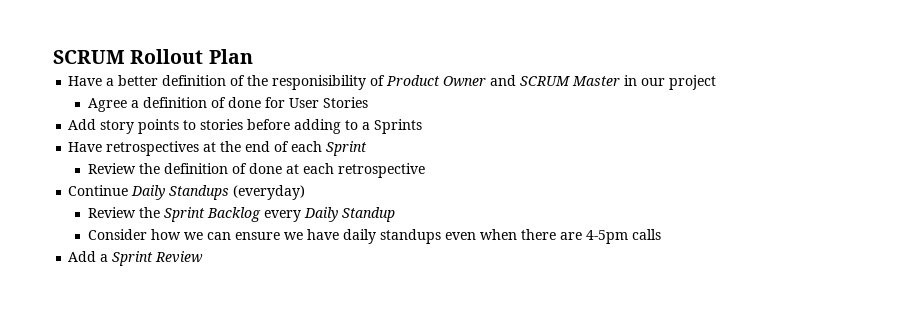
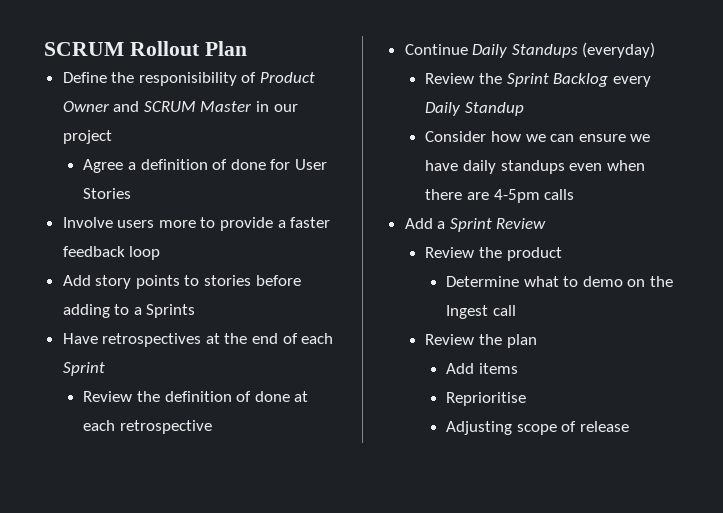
- Have a better definition of the responisibility of Product Owner and SCRUM Master in our project
+ Define the responisibility of Product Owner and SCRUM Master in our project
+ Involve users more to provide a faster feedback loop
+ Review the product
+ Determine what to demo on the Ingest call
+ Review the plan
+ Add items
+ Reprioritise
+ Adjusting scope of release

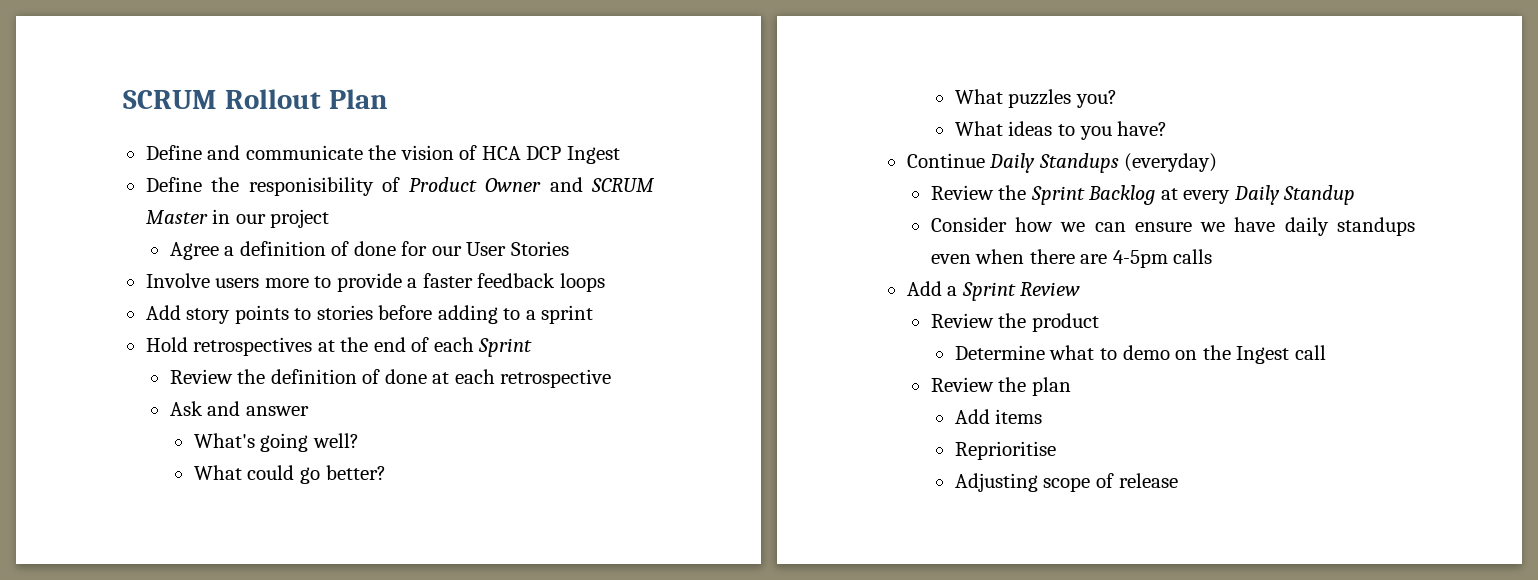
+ Define and communicate the vision of HCA DCP Ingest
- Agree a definition of done for User Stories
+ Agree a definition of done for our User Stories
- Involve users more to provide a faster feedback loop
+ Involve users more to provide a faster feedback loops
- Add story points to stories before adding to a Sprints
- Have retrospectives at the end of each Sprint
+ Add story points to stories before adding to a sprint
+ Hold retrospectives at the end of each Sprint
+ Ask and answer
+ What's going well?
+ What could go better?
+ What puzzles you?
+ What ideas to you have?
- Review the Sprint Backlog every Daily Standup
+ Review the Sprint Backlog at every Daily Standup

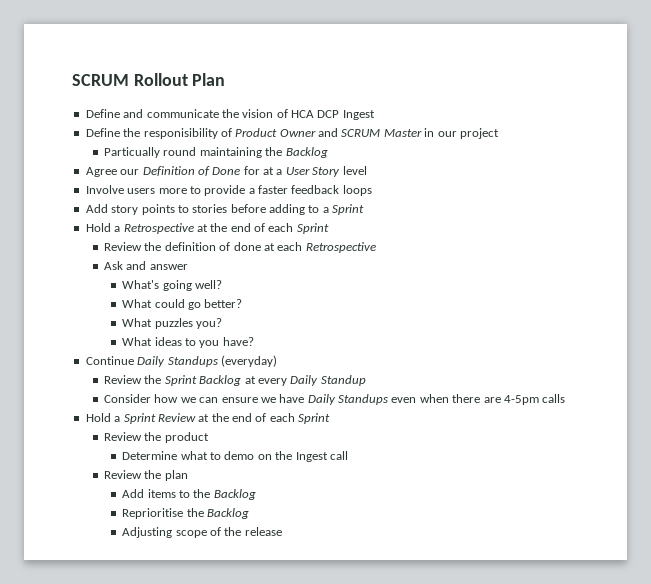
- Agree a definition of done for our User Stories
+ Particually round maintaining the Backlog
+ Agree our Definition of Done for at a User Story level
- Add story points to stories before adding to a sprint
- Hold retrospectives at the end of each Sprint
+ Add story points to stories before adding to a Sprint
+ Hold a Retrospective at the end of each Sprint
- Review the definition of done at each retrospective
+ Review the definition of done at each Retrospective
- Consider how we can ensure we have daily standups even when there are 4-5pm calls
+ Consider how we can ensure we have Daily Standups even when there are 4-5pm calls
- Add a Sprint Review
+ Hold a Sprint Review at the end of each Sprint
- Add items
+ Add items to the Backlog
- Reprioritise
+ Reprioritise the Backlog
- Adjusting scope of release
+ Adjusting scope of the release

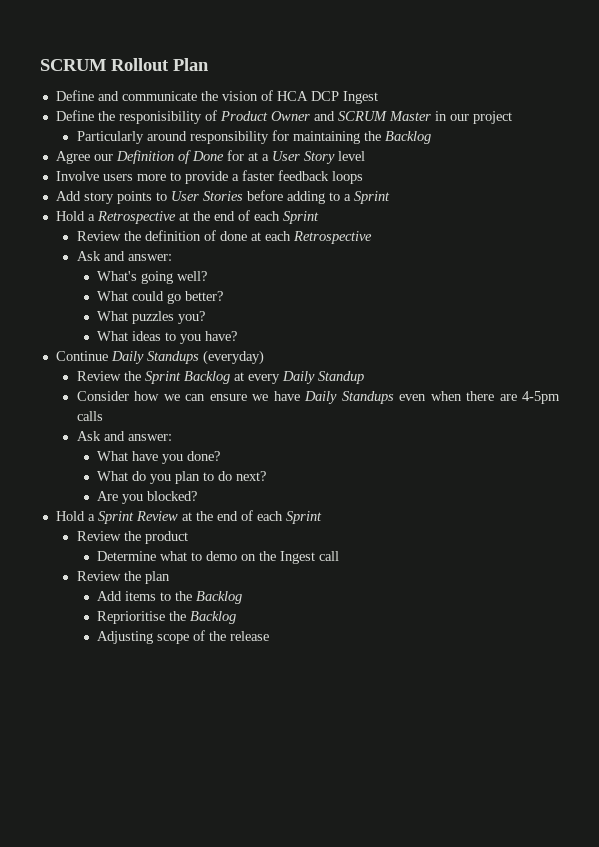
- Particually round maintaining the Backlog
+ Particularly around responsibility for maintaining the Backlog
- Add story points to stories before adding to a Sprint
+ Add story points to User Stories before adding to a Sprint
  Review the definition of done at each Retrospective
- Ask and answer
+ Ask and answer:
  Consider how we can ensure we have Daily Standups even when there are 4-5pm calls
+ Ask and answer:
+ What have you done?
+ What do you plan to do next?
+ Are you blocked?

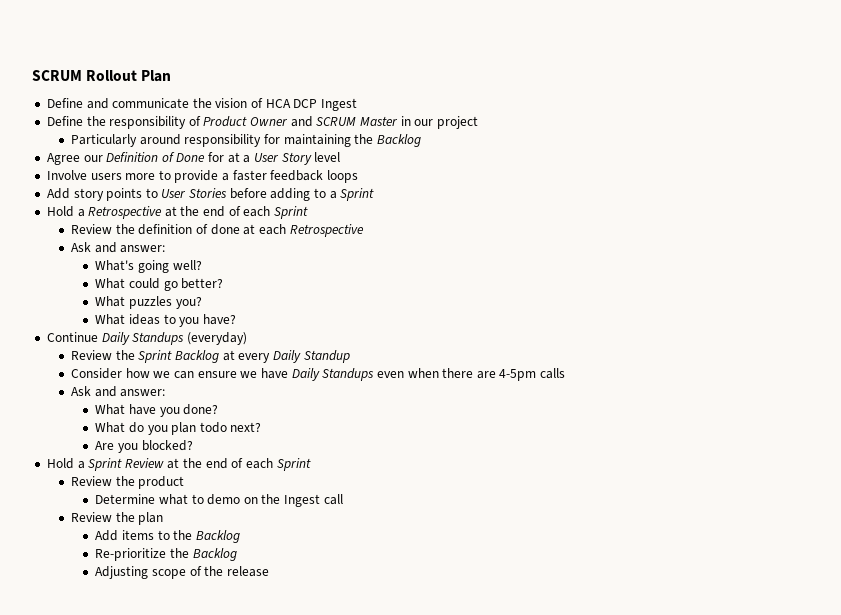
- Define the responisibility of Product Owner and SCRUM Master in our project
+ Define the responsibility of Product Owner and SCRUM Master in our project
- What do you plan to do next?
+ What do you plan todo next?
- Reprioritise the Backlog
+ Re-prioritize the Backlog

